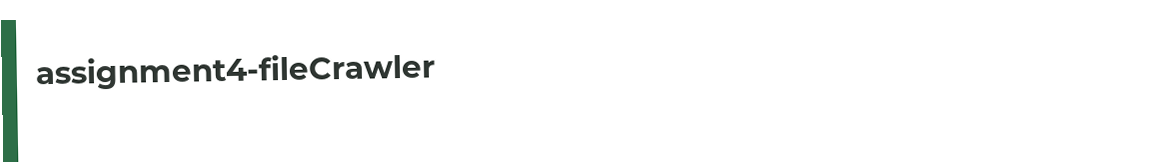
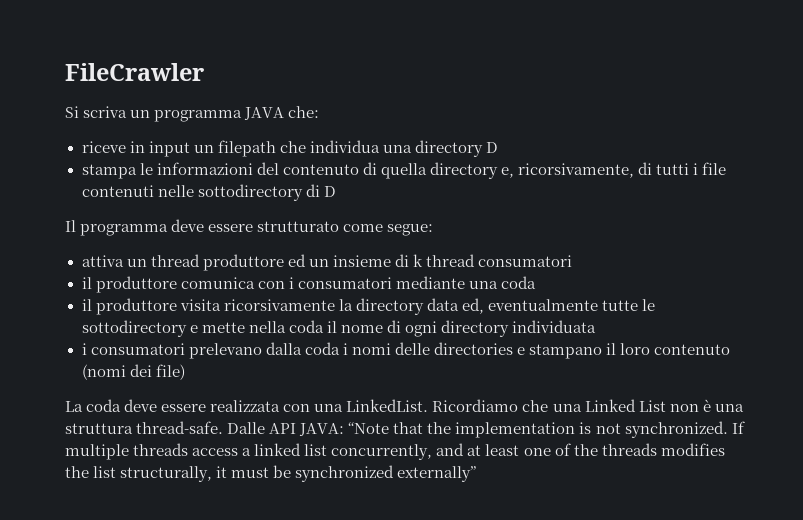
- assignment4-fileCrawler
+ FileCrawler
+ Si scriva un programma JAVA che:
+ riceve in input un filepath che individua una directory D
+ stampa le informazioni del contenuto di quella directory e, ricorsivamente, di tutti i file contenuti nelle sottodirectory di D
+ Il programma deve essere strutturato come segue:
+ attiva un thread produttore ed un insieme di k thread consumatori
+ il produttore comunica con i consumatori mediante una coda
+ il produttore visita ricorsivamente la directory data ed, eventualmente tutte le sottodirectory e mette nella coda il nome di ogni directory individuata
+ i consumatori prelevano dalla coda i nomi delle directories e stampano il loro contenuto (nomi dei file)
+ La coda deve essere realizzata con una LinkedList. Ricordiamo che una Linked List non è una struttura thread-safe. Dalle API JAVA: “Note that the implementation is not synchronized. If multiple threads access a linked list concurrently, and at least one of the threads modifies the list structurally, it must be synchronized externally”

